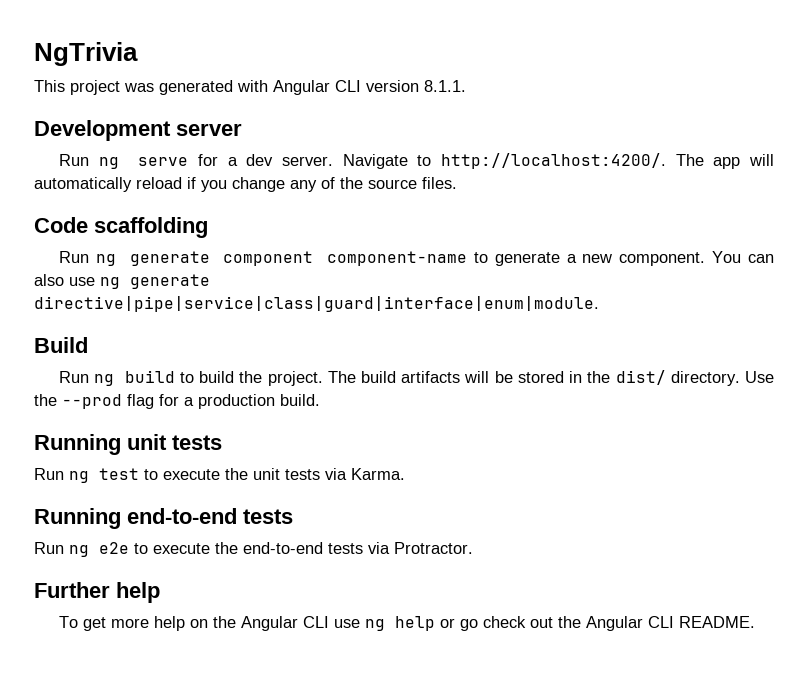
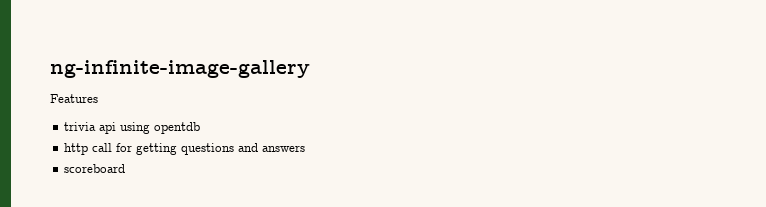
- NgTrivia
- This project was generated with Angular CLI version 8.1.1.
- Development server
- Run ng serve for a dev server. Navigate to http://localhost:4200/. The app will automatically reload if you change any of the source files.
- Code scaffolding
- Run ng generate component component-name to generate a new component. You can also use ng generate directive|pipe|service|class|guard|interface|enum|module.
- Build
- Run ng build to build the project. The build artifacts will be stored in the dist/ directory. Use the --prod flag for a production build.
- Running unit tests
- Run ng test to execute the unit tests via Karma.
- Running end-to-end tests
- Run ng e2e to execute the end-to-end tests via Protractor.
- Further help
- To get more help on the Angular CLI use ng help or go check out the Angular CLI README.
+ ng-infinite-image-gallery
+ Features
+ trivia api using opentdb
+ http call for getting questions and answers
+ scoreboard

